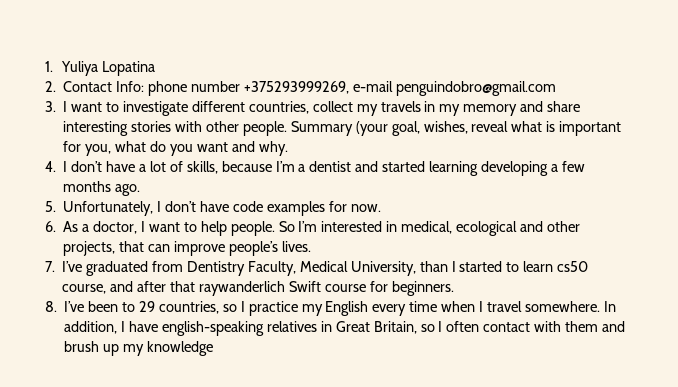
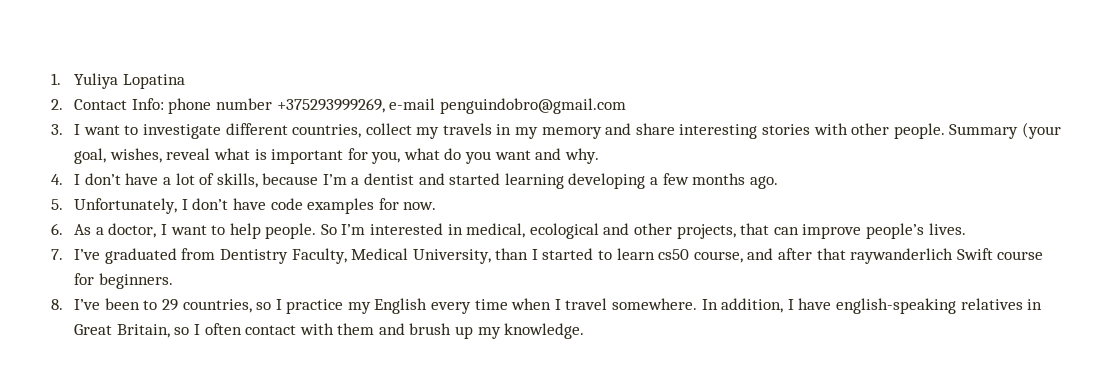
- In addition, I have english-speaking relatives in Great Britain, so I often contact with them and brush up my knowledge
+ In addition, I have english-speaking relatives in Great Britain, so I often contact with them and brush up my knowledge.

